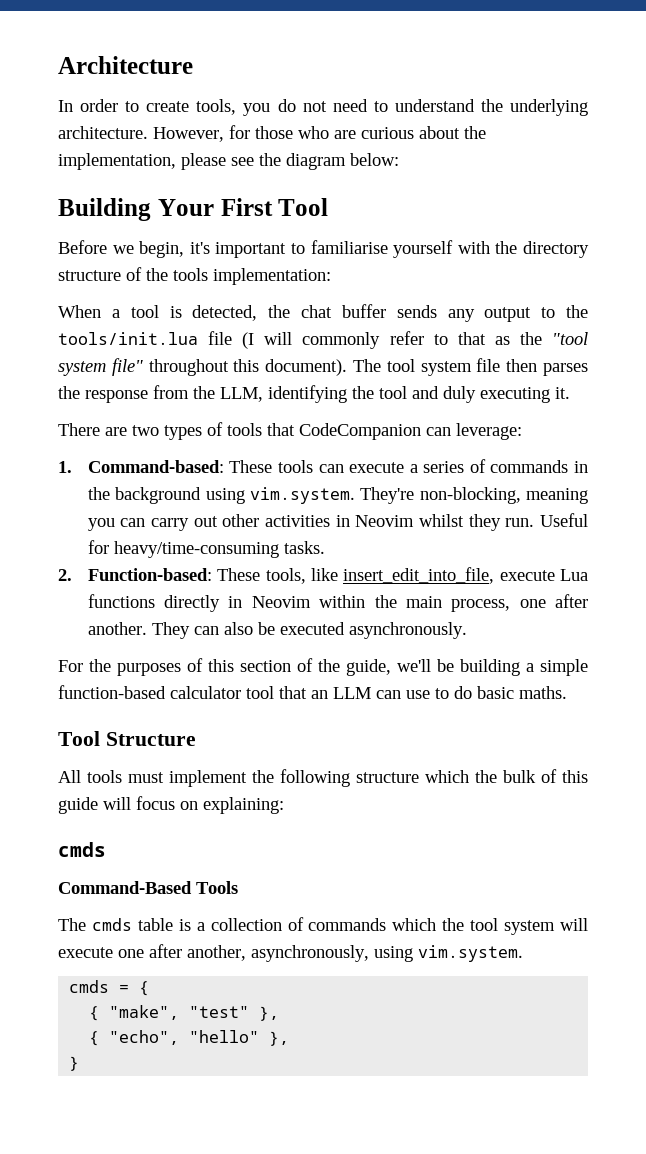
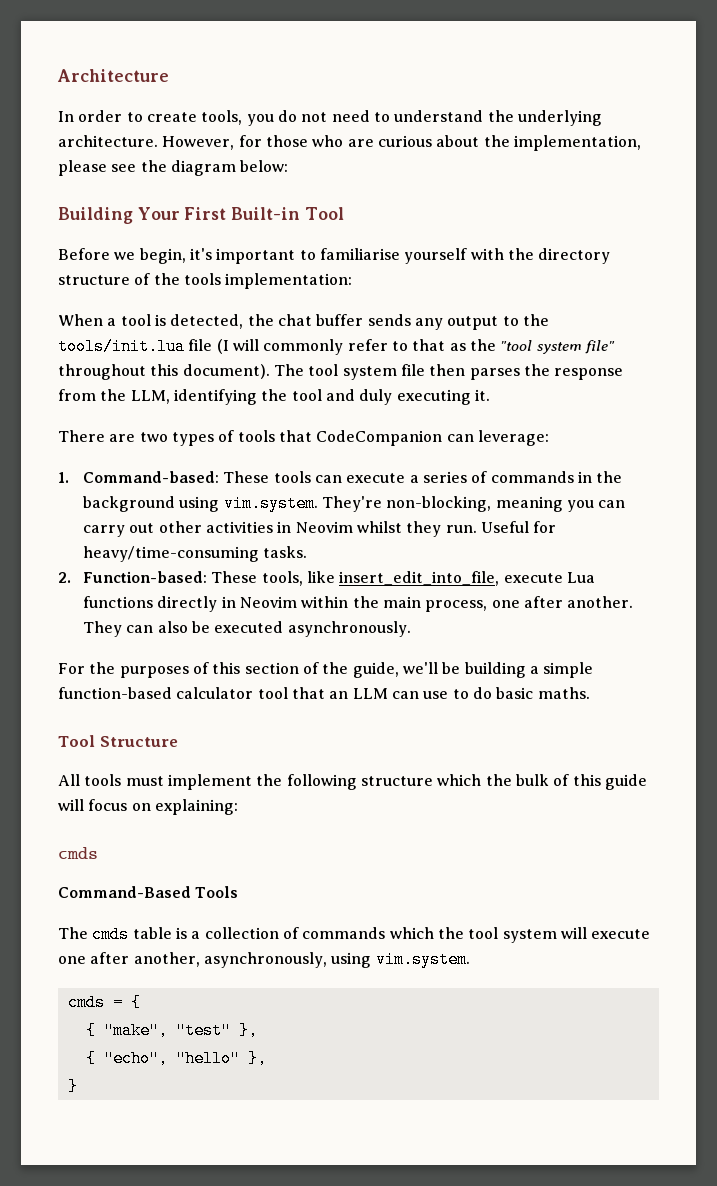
- Building Your First Tool
+ Building Your First Built-in Tool

